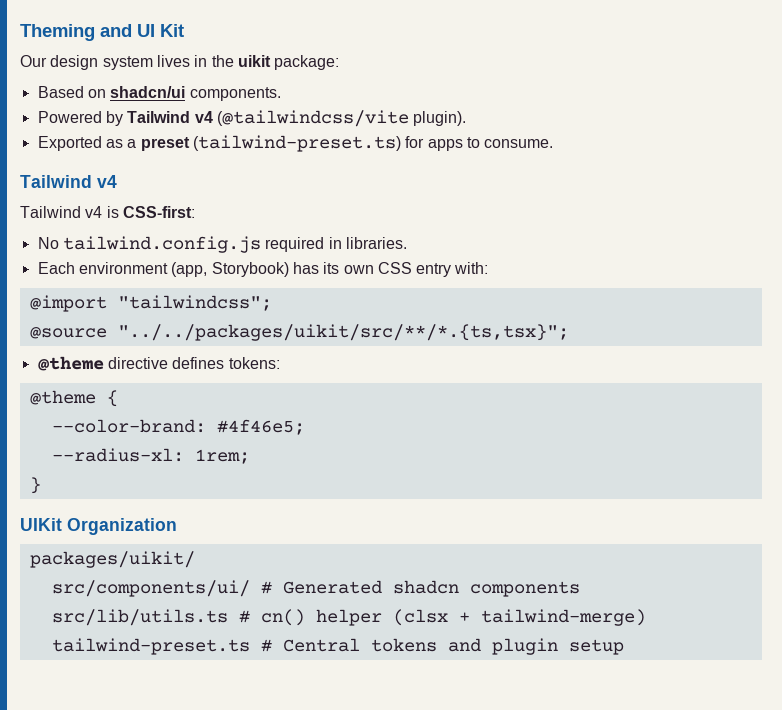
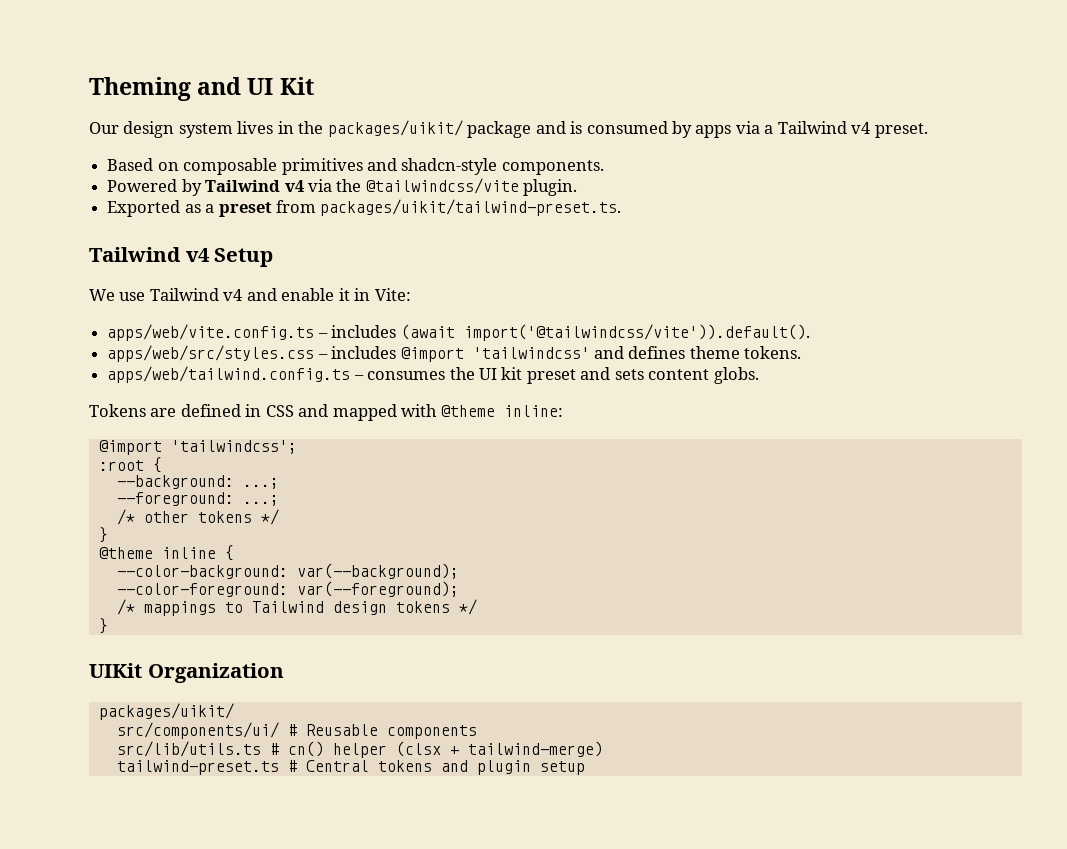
- Our design system lives in the uikit package:
- Based on shadcn/ui components.
+ Our design system lives in the packages/uikit/ package and is consumed by apps via a Tailwind v4 preset.
+ Based on composable primitives and shadcn-style components.
- Powered by Tailwind v4 (@tailwindcss/vite plugin).
+ Powered by Tailwind v4 via the @tailwindcss/vite plugin.
- Exported as a preset (tailwind-preset.ts) for apps to consume.
- Tailwind v4
- Tailwind v4 is CSS-first:
- No tailwind.config.js required in libraries.
- Each environment (app, Storybook) has its own CSS entry with:
- @import "tailwindcss";
- @source "../../packages/uikit/src/**/*.{ts,tsx}";
- @theme directive defines tokens:
- @theme {
- --color-brand: #4f46e5;
- --radius-xl: 1rem;
+ Exported as a preset from packages/uikit/tailwind-preset.ts.
+ Tailwind v4 Setup
+ We use Tailwind v4 and enable it in Vite:
+ apps/web/vite.config.ts – includes (await import('@tailwindcss/vite')).default().
+ apps/web/src/styles.css – includes @import 'tailwindcss' and defines theme tokens.
+ apps/web/tailwind.config.ts – consumes the UI kit preset and sets content globs.
+ Tokens are defined in CSS and mapped with @theme inline:
+ @import 'tailwindcss';
+ :root {
+ --background: ...;
+ --foreground: ...;
+ /* other tokens */
+ }
+ @theme inline {
+ --color-background: var(--background);
+ --color-foreground: var(--foreground);
+ /* mappings to Tailwind design tokens */
- src/components/ui/ # Generated shadcn components
+ src/components/ui/ # Reusable components

